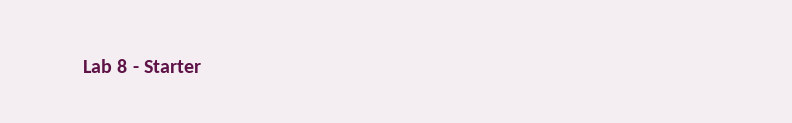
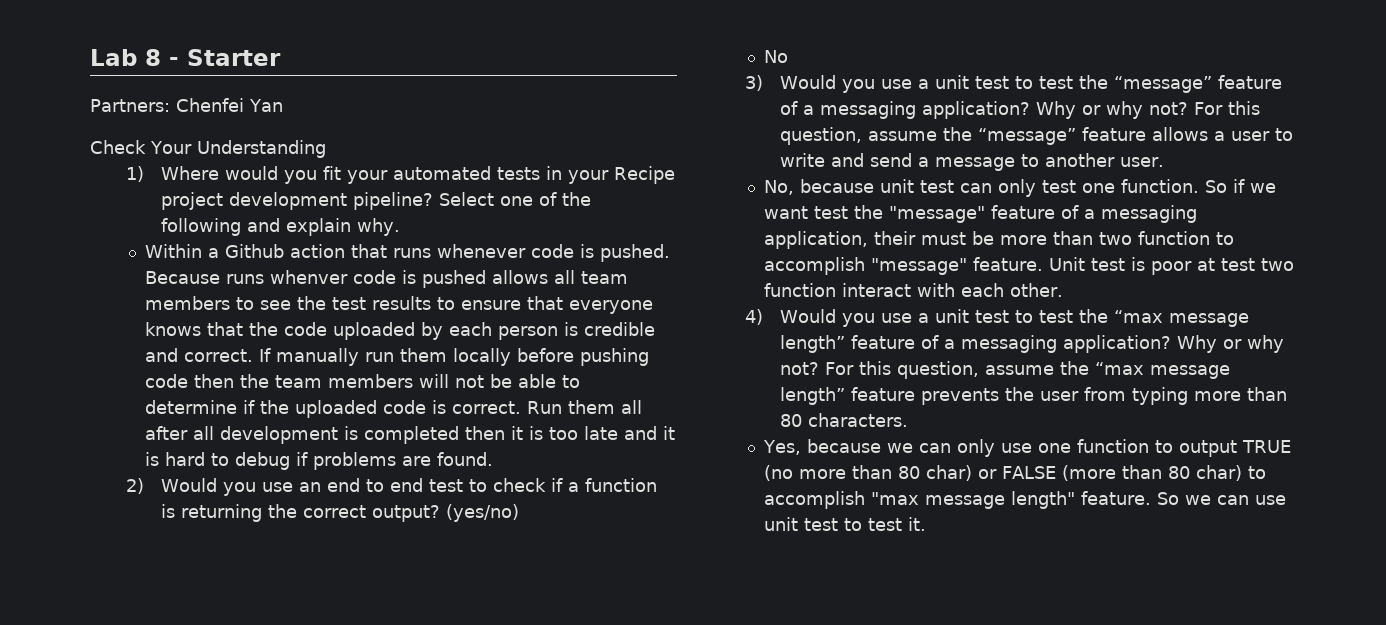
+ Partners: Chenfei Yan
+ Check Your Understanding
+ 1) Where would you fit your automated tests in your Recipe project development pipeline? Select one of the following and explain why.
+ Within a Github action that runs whenever code is pushed. Because runs whenver code is pushed allows all team members to see the test results to ensure that everyone knows that the code uploaded by each person is credible and correct. If manually run them locally before pushing code then the team members will not be able to determine if the uploaded code is correct. Run them all after all development is completed then it is too late and it is hard to debug if problems are found.
+ 2) Would you use an end to end test to check if a function is returning the correct output? (yes/no)
+ No
+ 3) Would you use a unit test to test the “message” feature of a messaging application? Why or why not? For this question, assume the “message” feature allows a user to write and send a message to another user.
+ No, because unit test can only test one function. So if we want test the "message" feature of a messaging application, their must be more than two function to accomplish "message" feature. Unit test is poor at test two function interact with each other.
+ 4) Would you use a unit test to test the “max message length” feature of a messaging application? Why or why not? For this question, assume the “max message length” feature prevents the user from typing more than 80 characters.
+ Yes, because we can only use one function to output TRUE (no more than 80 char) or FALSE (more than 80 char) to accomplish "max message length" feature. So we can use unit test to test it.

